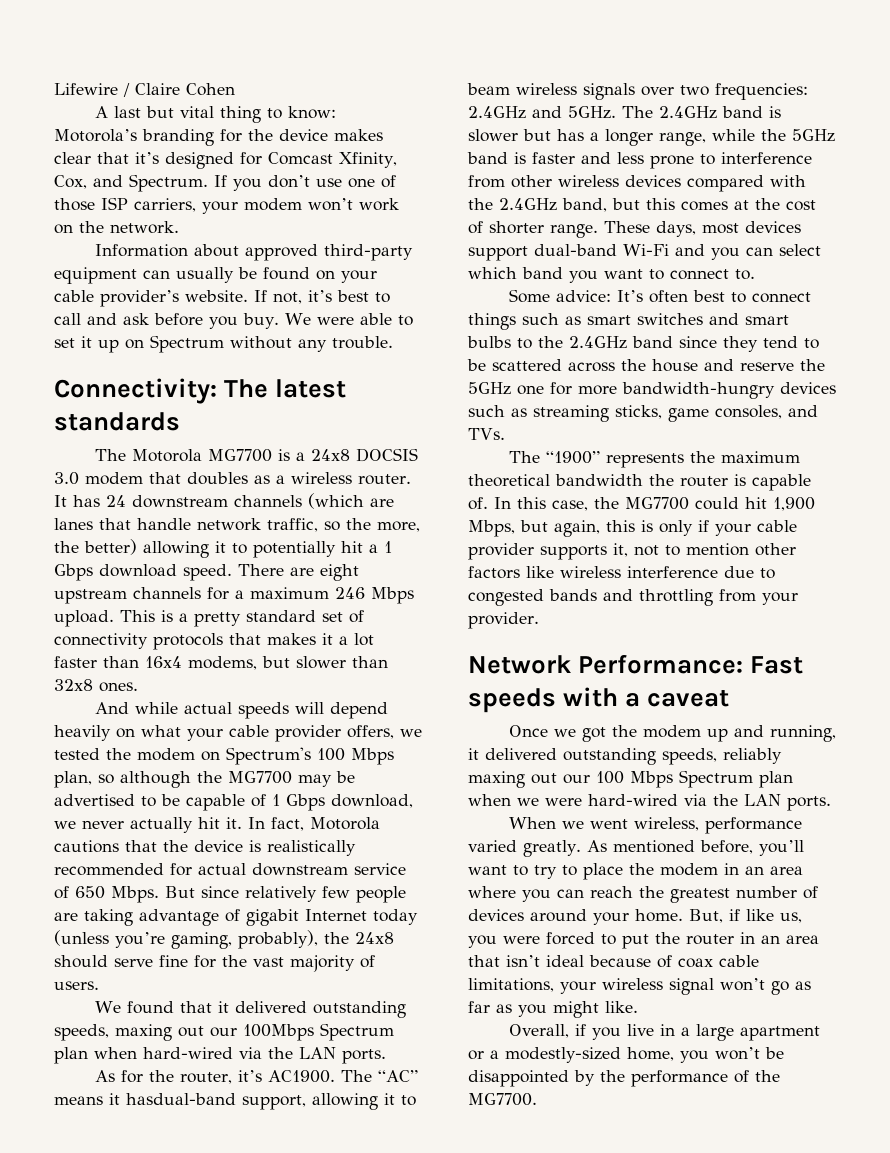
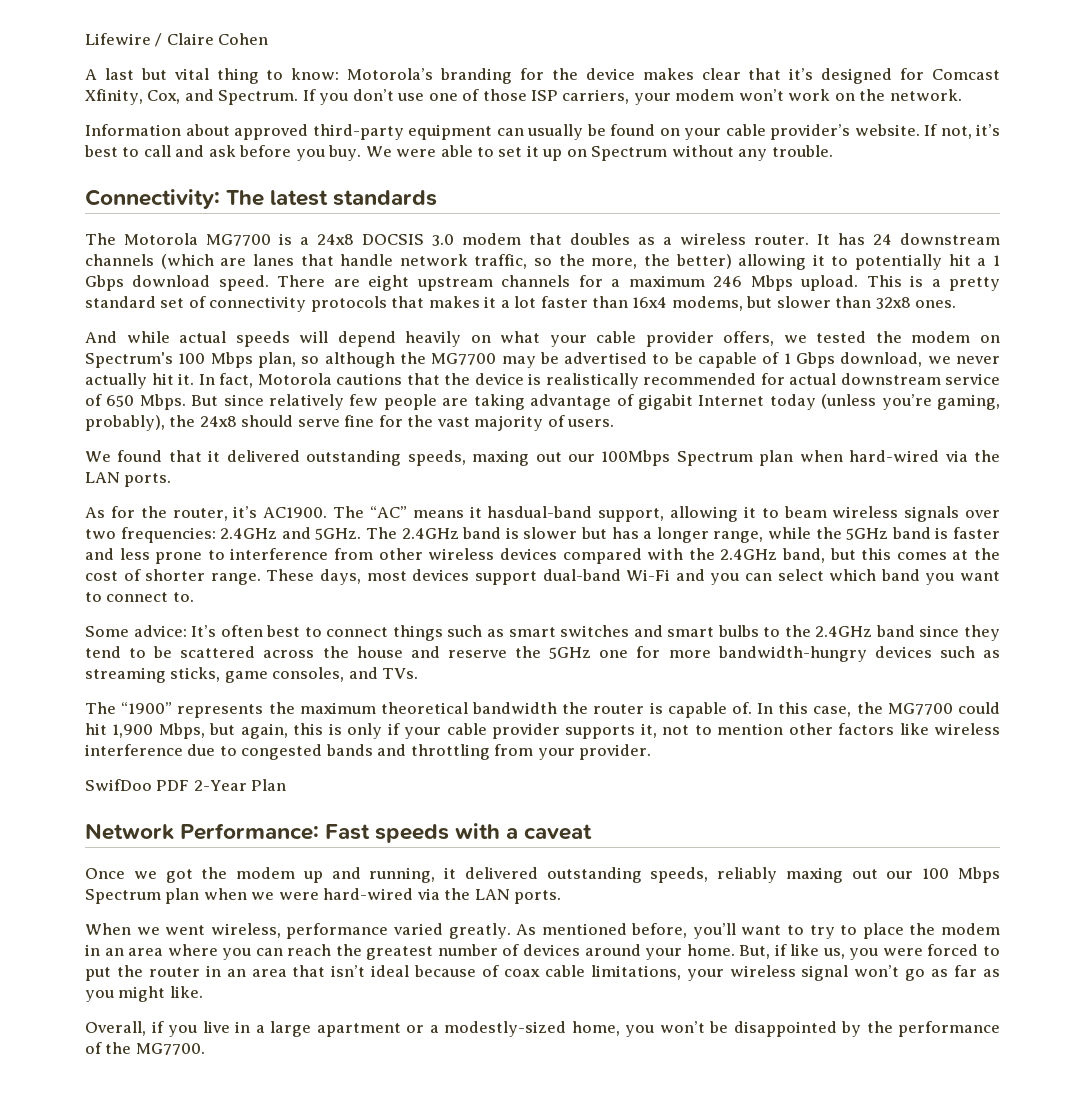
+ SwifDoo PDF 2-Year Plan

